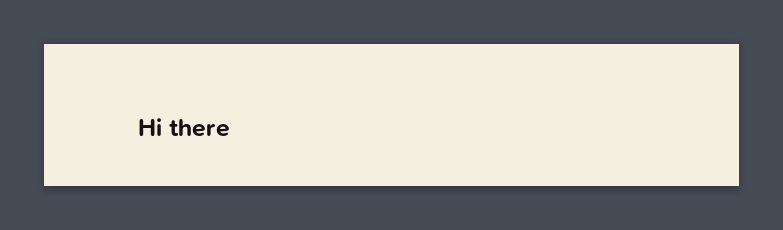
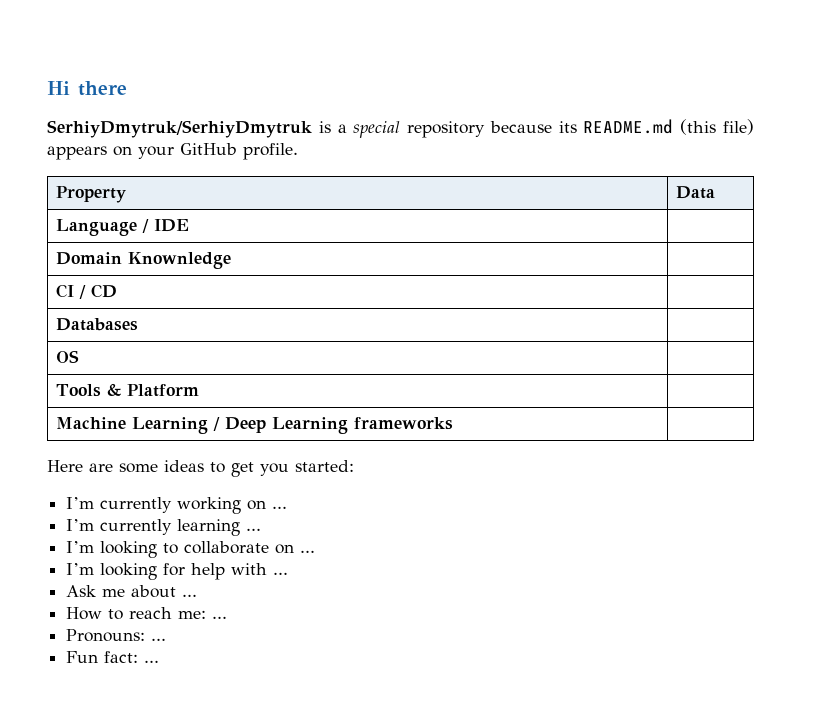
+ SerhiyDmytruk/SerhiyDmytruk is a special repository because its README.md (this file) appears on your GitHub profile.
+ Property | Data
+ Language / IDE |
+ Domain Knownledge |
+ CI / CD |
+ Databases |
+ OS |
+ Tools & Platform |
+ Machine Learning / Deep Learning frameworks |
+ Here are some ideas to get you started:
+ I’m currently working on ...
+ I’m currently learning ...
+ I’m looking to collaborate on ...
+ I’m looking for help with ...
+ Ask me about ...
+ How to reach me: ...
+ Pronouns: ...
+ Fun fact: ...

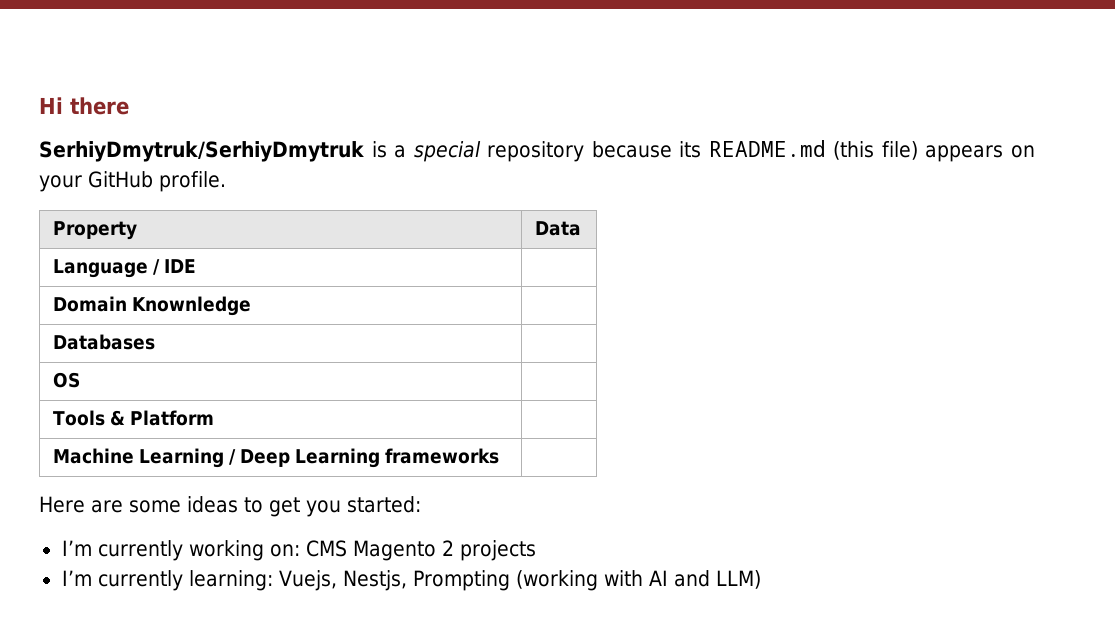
- CI / CD |
- I’m currently working on ...
- I’m currently learning ...
- I’m looking to collaborate on ...
- I’m looking for help with ...
- Ask me about ...
- How to reach me: ...
- Pronouns: ...
- Fun fact: ...
+ I’m currently working on: CMS Magento 2 projects
+ I’m currently learning: Vuejs, Nestjs, Prompting (working with AI and LLM)

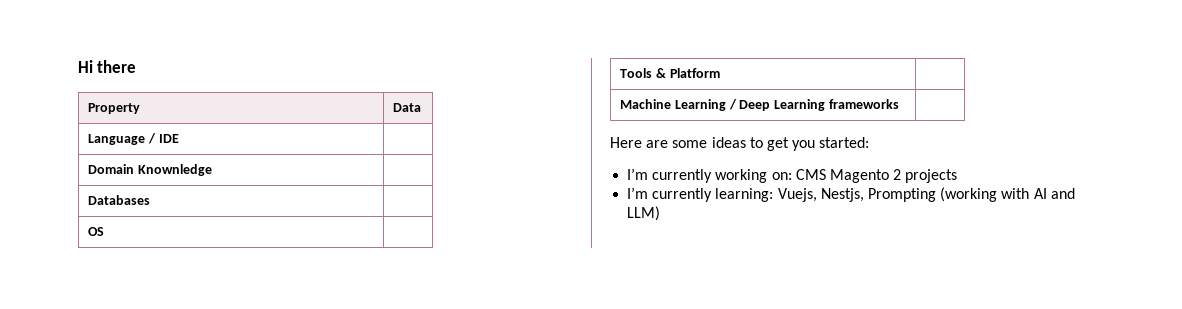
- SerhiyDmytruk/SerhiyDmytruk is a special repository because its README.md (this file) appears on your GitHub profile.

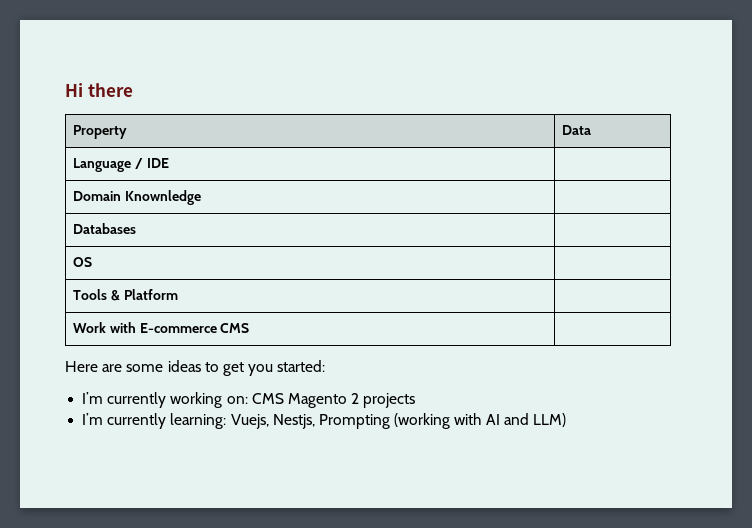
- Machine Learning / Deep Learning frameworks |
+ Work with E-commerce CMS |

